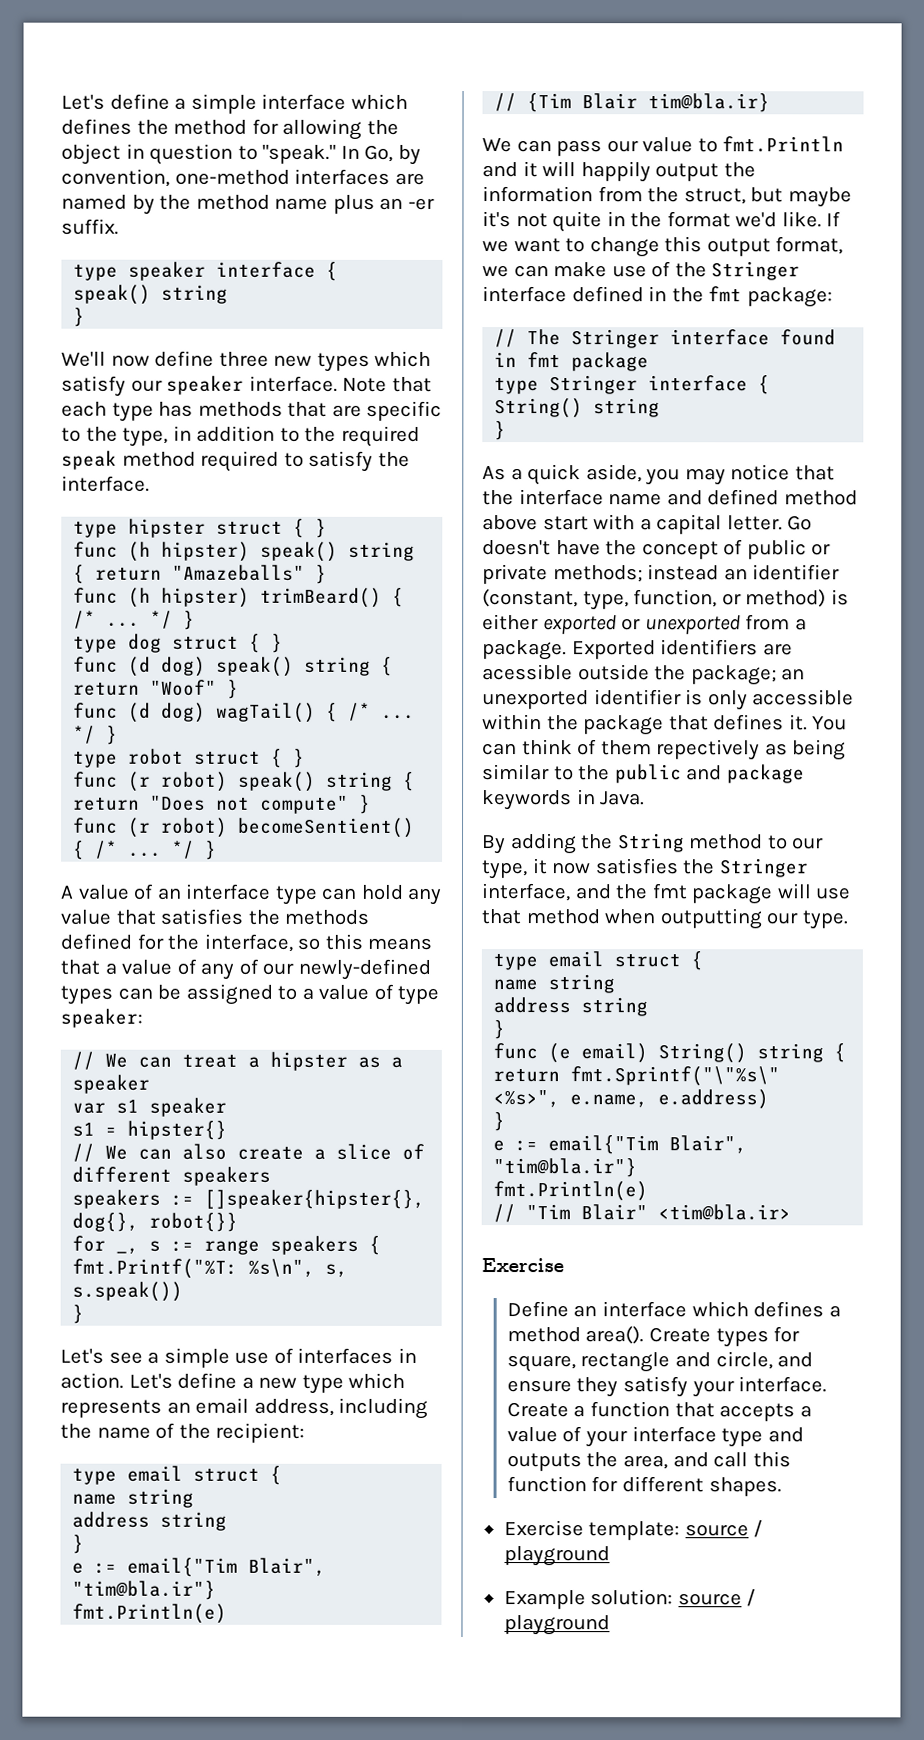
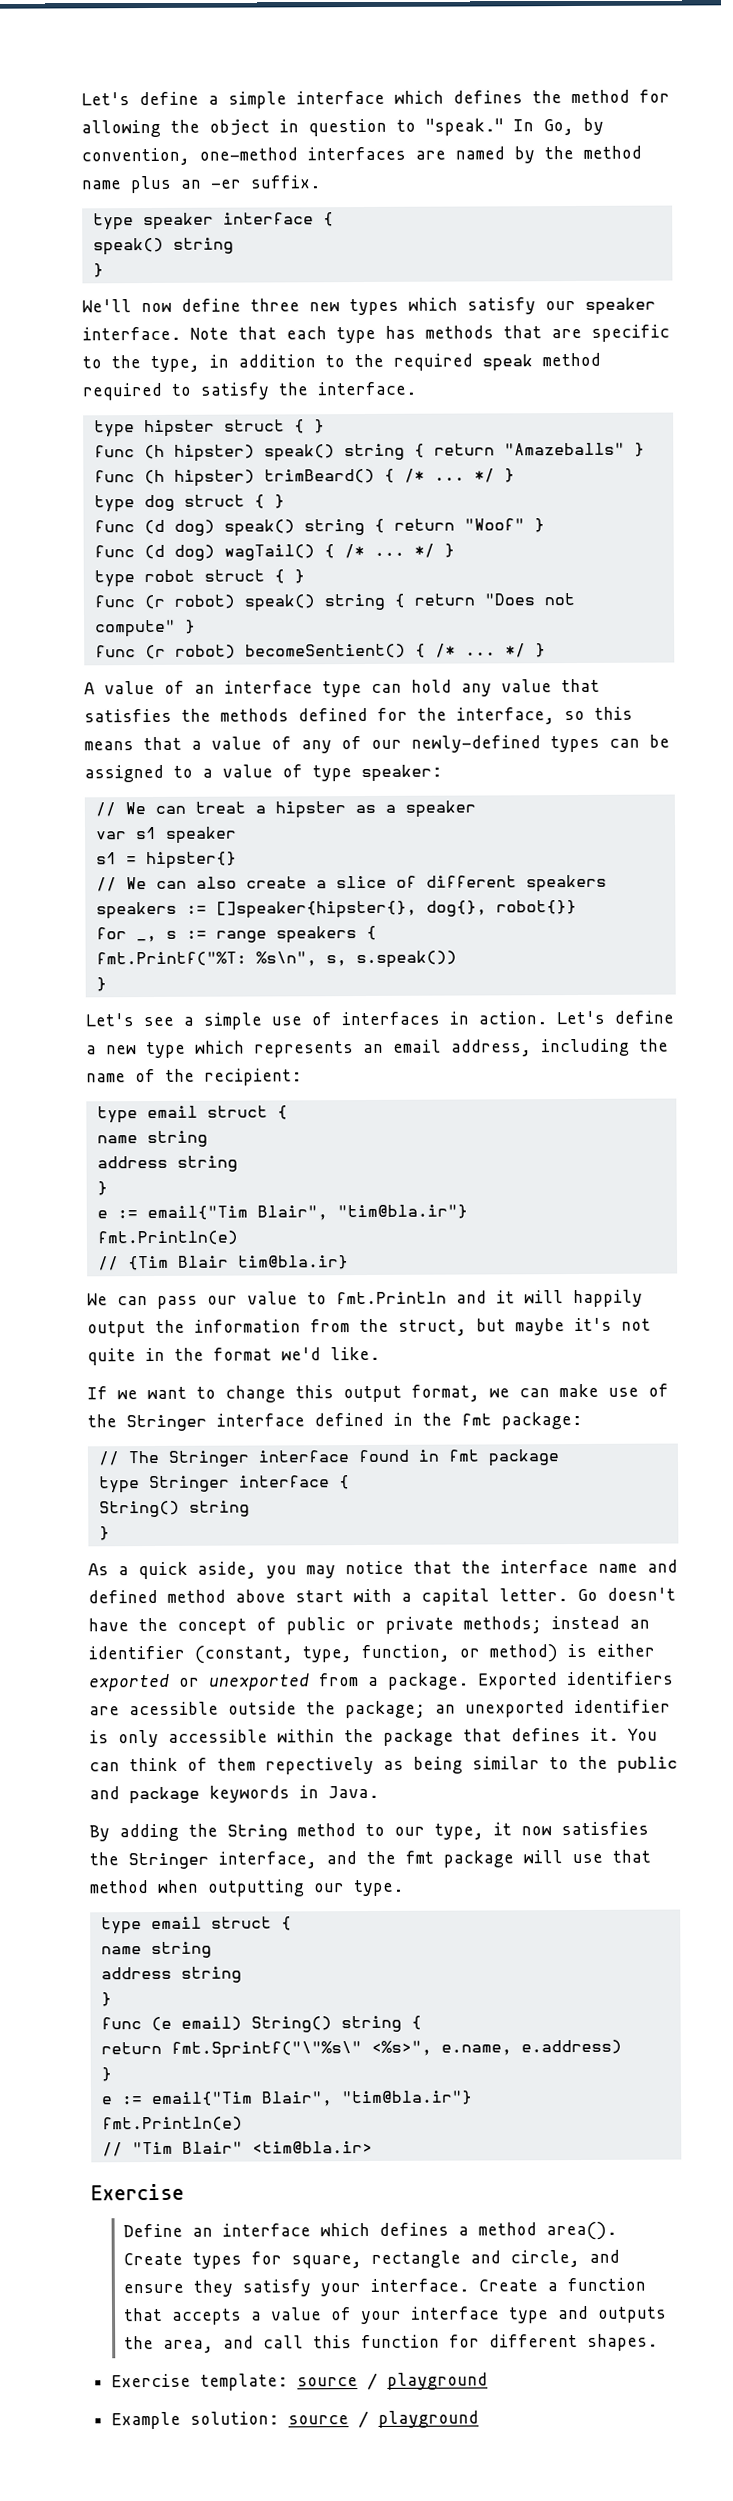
- We can pass our value to fmt.Println and it will happily output the information from the struct, but maybe it's not quite in the format we'd like. If we want to change this output format, we can make use of the Stringer interface defined in the fmt package:
+ We can pass our value to fmt.Println and it will happily output the information from the struct, but maybe it's not quite in the format we'd like.
+ If we want to change this output format, we can make use of the Stringer interface defined in the fmt package:

